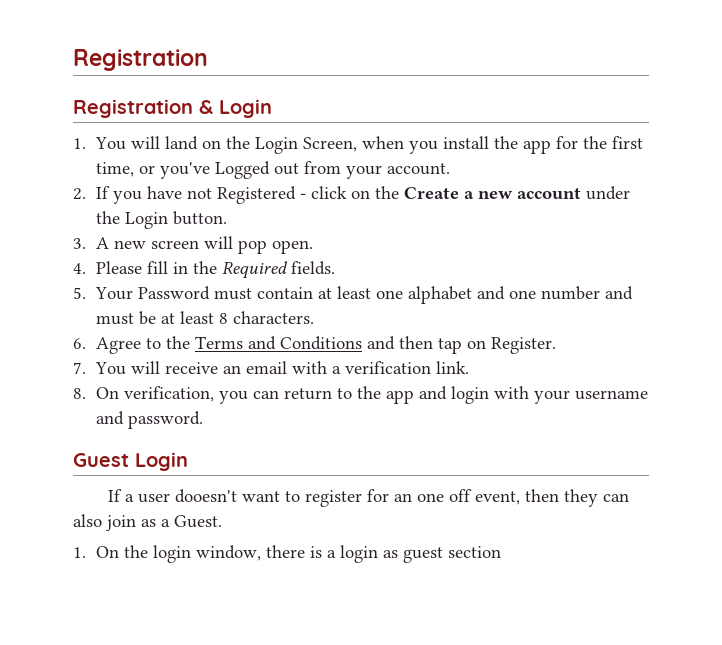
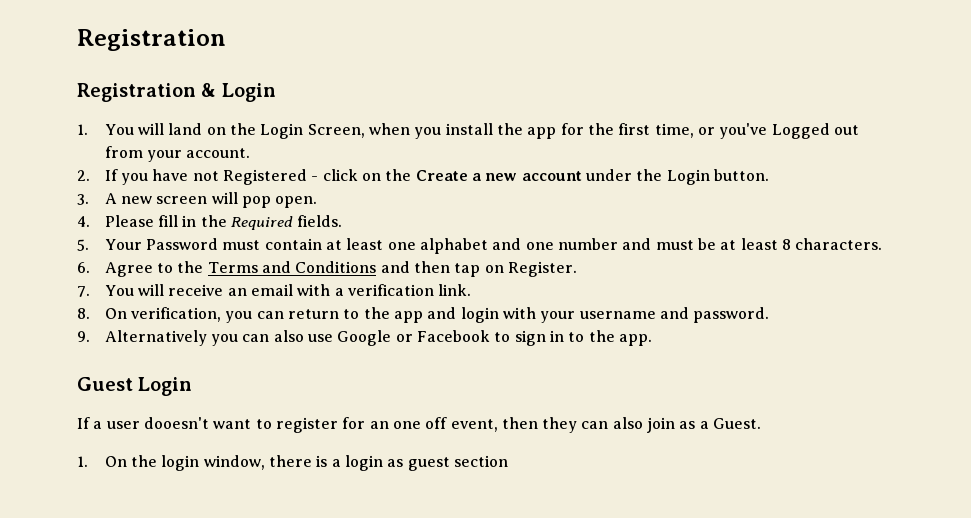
+ 9. Alternatively you can also use Google or Facebook to sign in to the app.

